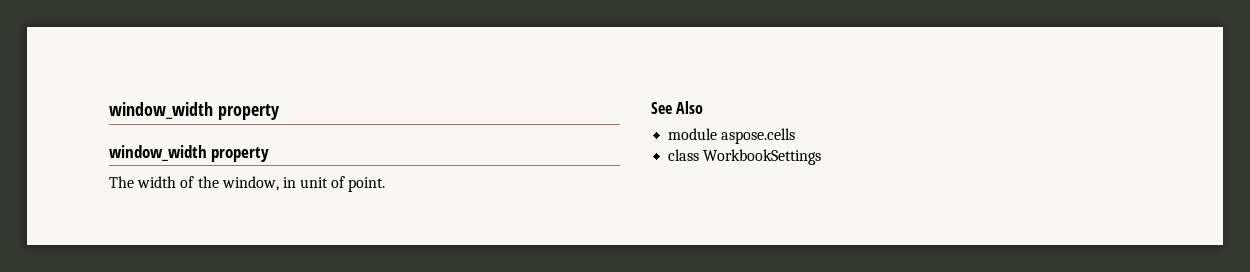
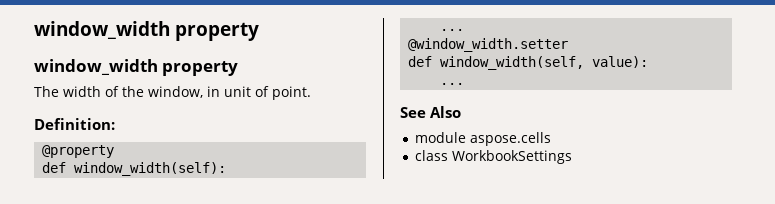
+ Definition:
+ @property
+ def window_width(self):
+ ...
+ @window_width.setter
+ def window_width(self, value):
+ ...

